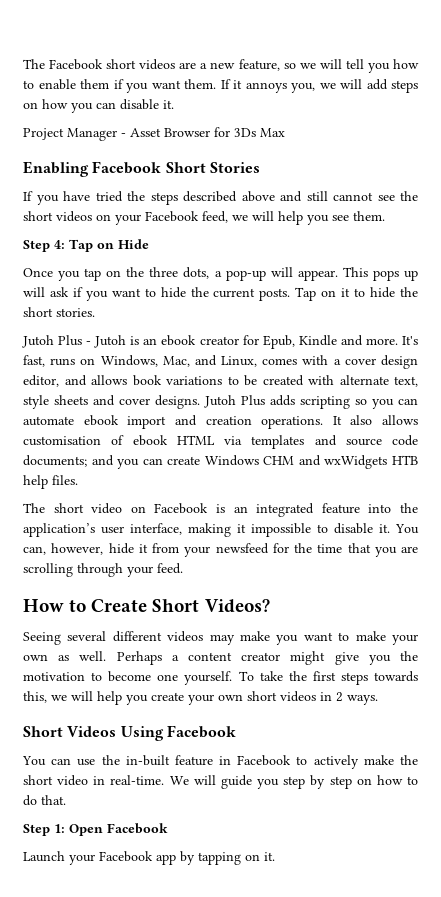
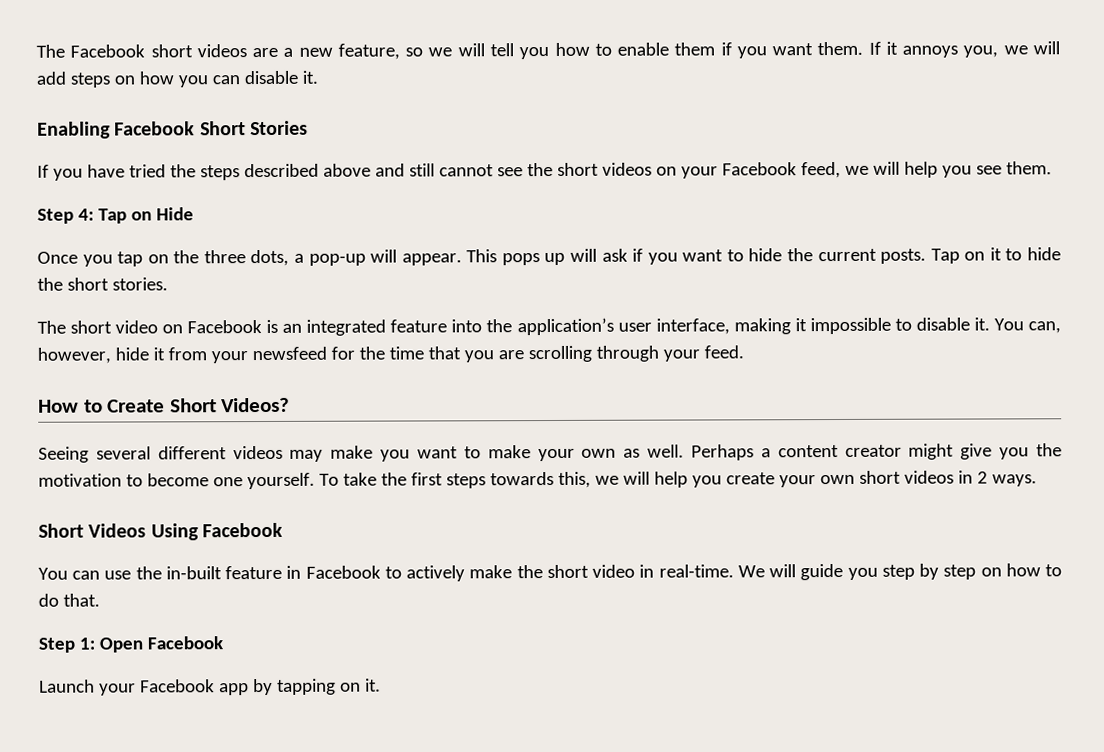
- Project Manager - Asset Browser for 3Ds Max
- Jutoh Plus - Jutoh is an ebook creator for Epub, Kindle and more. It's fast, runs on Windows, Mac, and Linux, comes with a cover design editor, and allows book variations to be created with alternate text, style sheets and cover designs. Jutoh Plus adds scripting so you can automate ebook import and creation operations. It also allows customisation of ebook HTML via templates and source code documents; and you can create Windows CHM and wxWidgets HTB help files.

